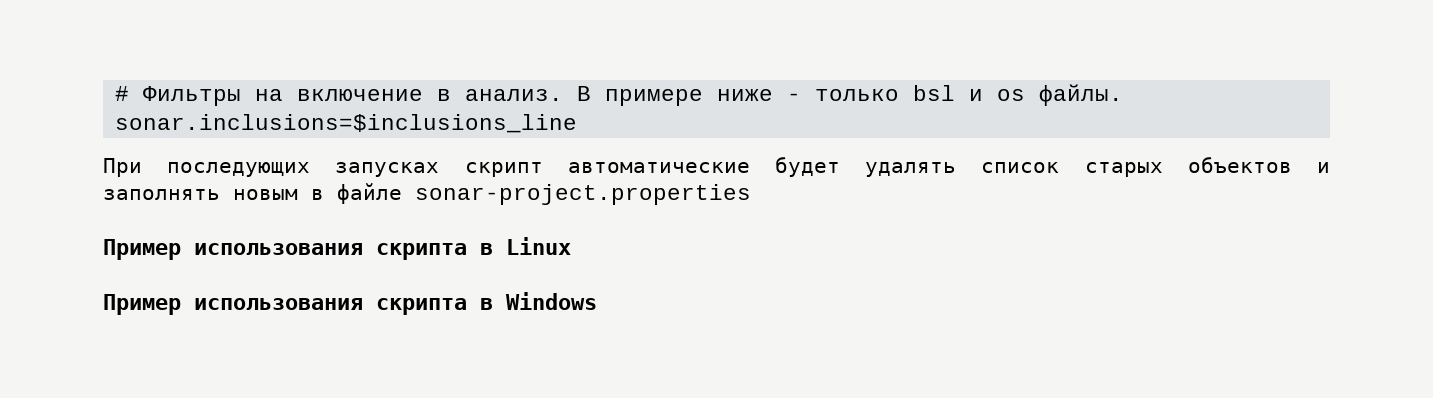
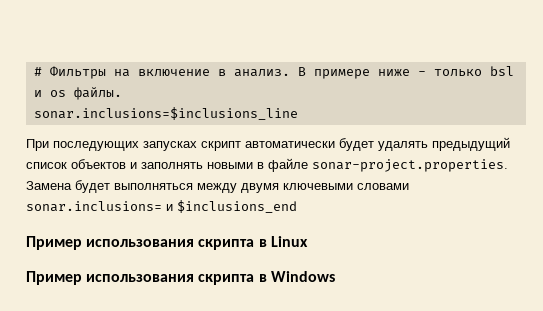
- При последующих запусках скрипт автоматические будет удалять список старых объектов и заполнять новым в файле sonar-project.properties
+ При последующих запусках скрипт автоматически будет удалять предыдущий список объектов и заполнять новыми в файле sonar-project.properties. Замена будет выполняться между двумя ключевыми словами sonar.inclusions= и $inclusions_end

